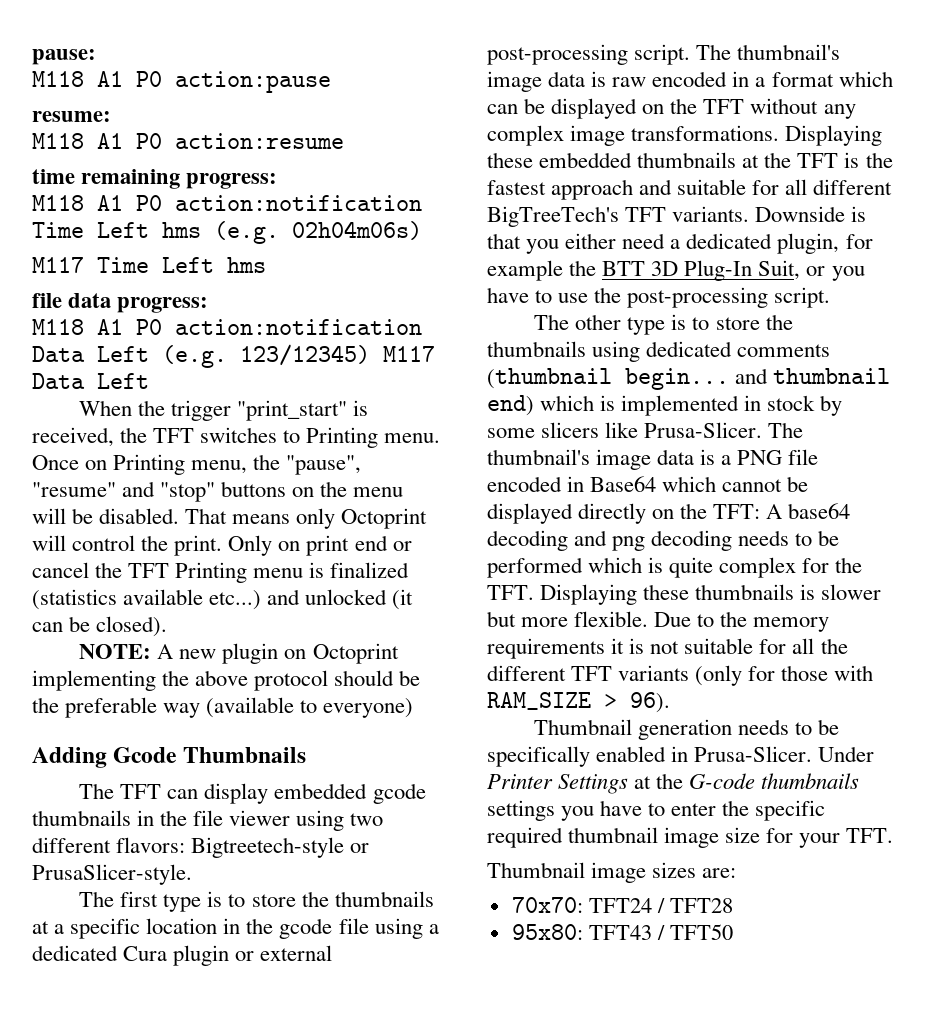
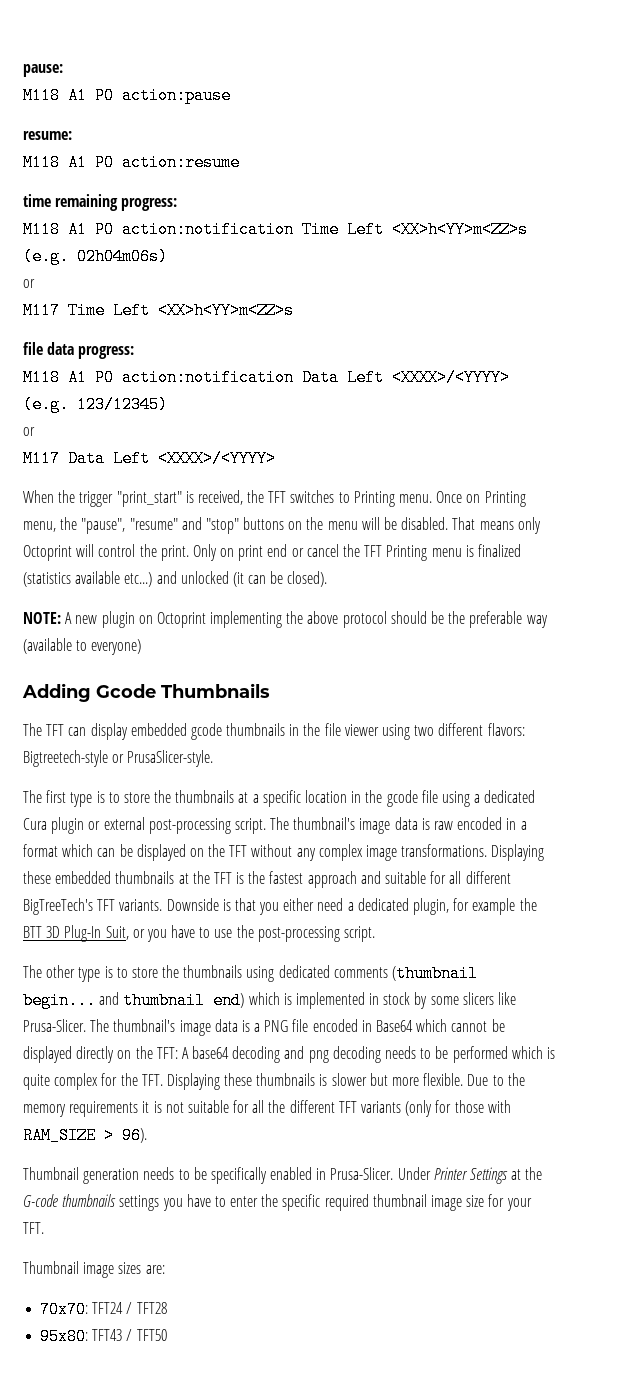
- M118 A1 P0 action:notification Time Left hms (e.g. 02h04m06s)
+ M118 A1 P0 action:notification Time Left <XX>h<YY>m<ZZ>s (e.g. 02h04m06s)
+ or
- M117 Time Left hms
+ M117 Time Left <XX>h<YY>m<ZZ>s
- M118 A1 P0 action:notification Data Left (e.g. 123/12345) M117 Data Left
+ M118 A1 P0 action:notification Data Left <XXXX>/<YYYY> (e.g. 123/12345)
+ or
+ M117 Data Left <XXXX>/<YYYY>

